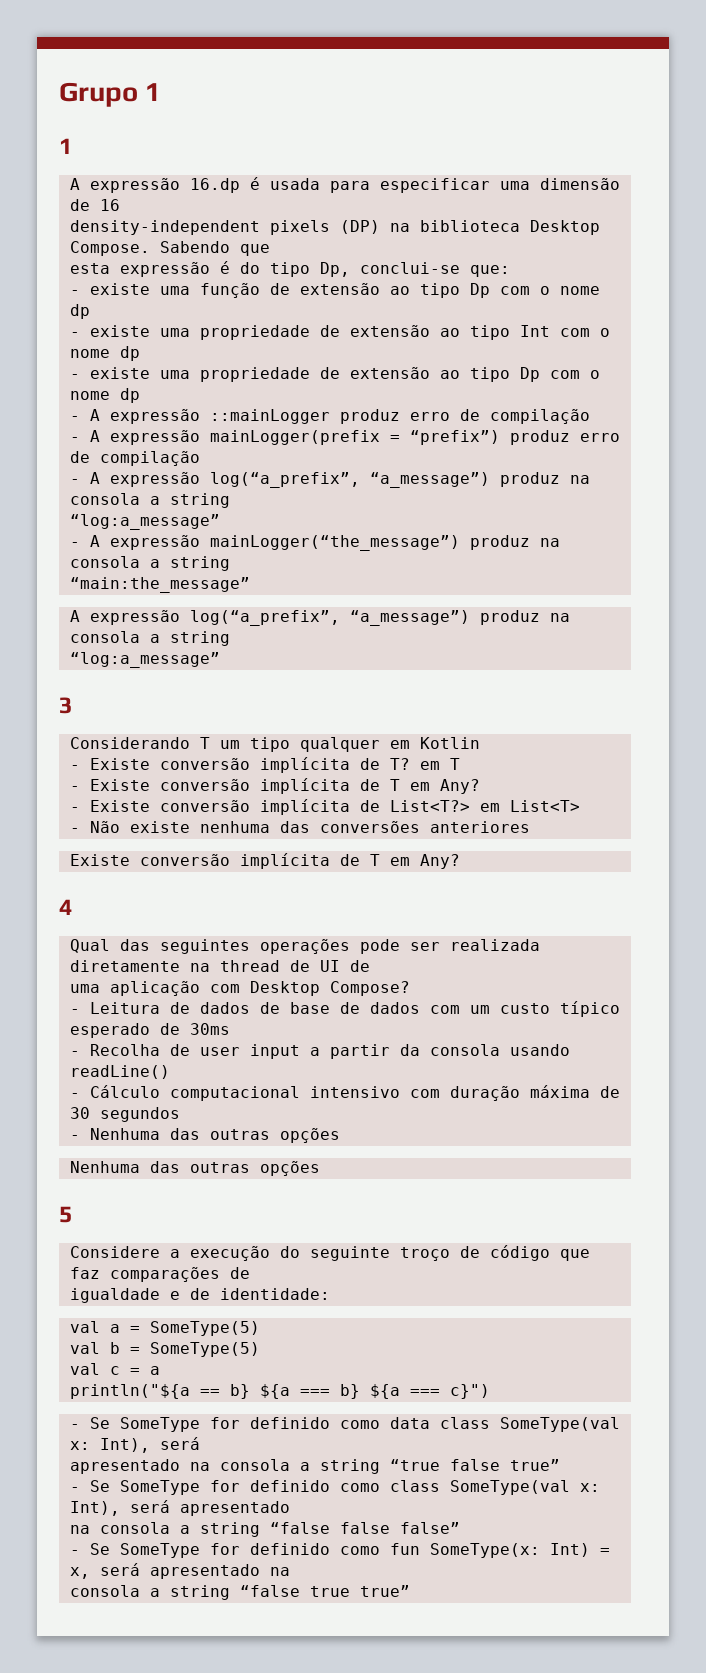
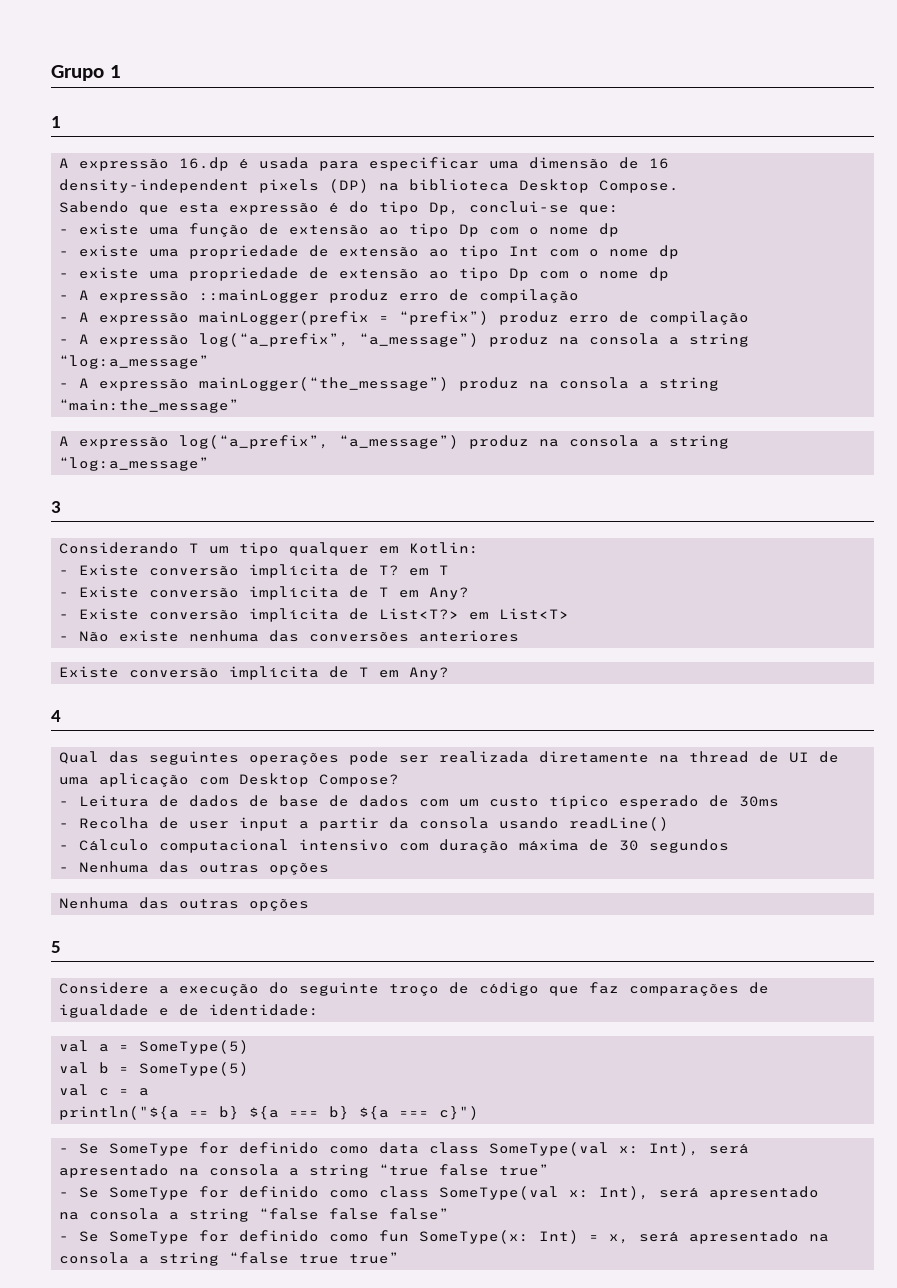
- density-independent pixels (DP) na biblioteca Desktop Compose. Sabendo que
- esta expressão é do tipo Dp, conclui-se que:
+ density-independent pixels (DP) na biblioteca Desktop Compose.
+ Sabendo que esta expressão é do tipo Dp, conclui-se que:
- Considerando T um tipo qualquer em Kotlin
+ Considerando T um tipo qualquer em Kotlin:

